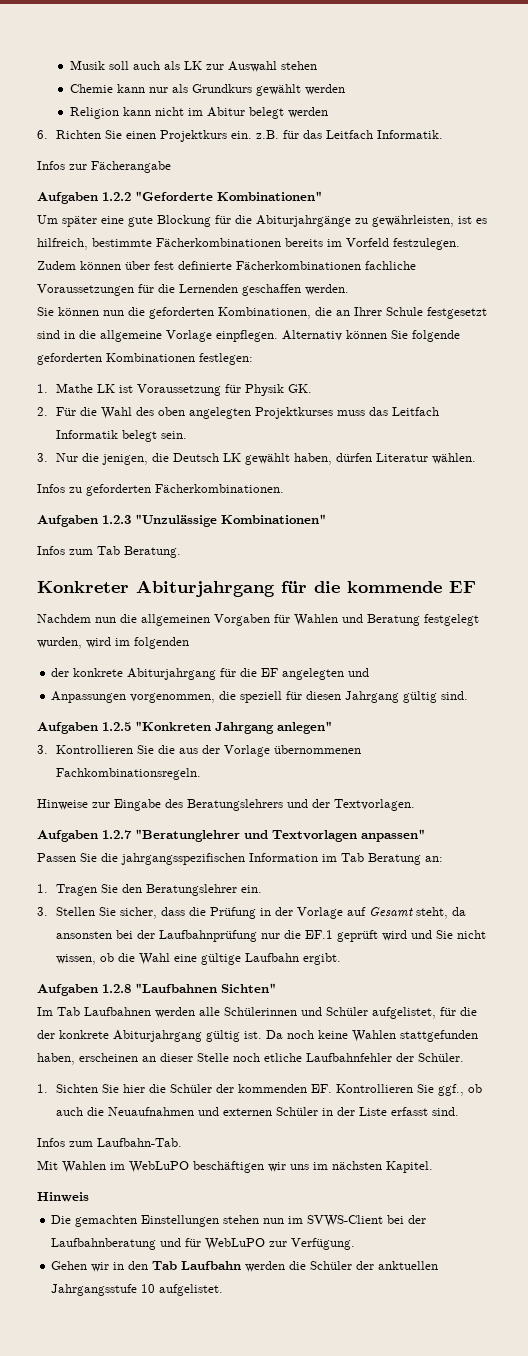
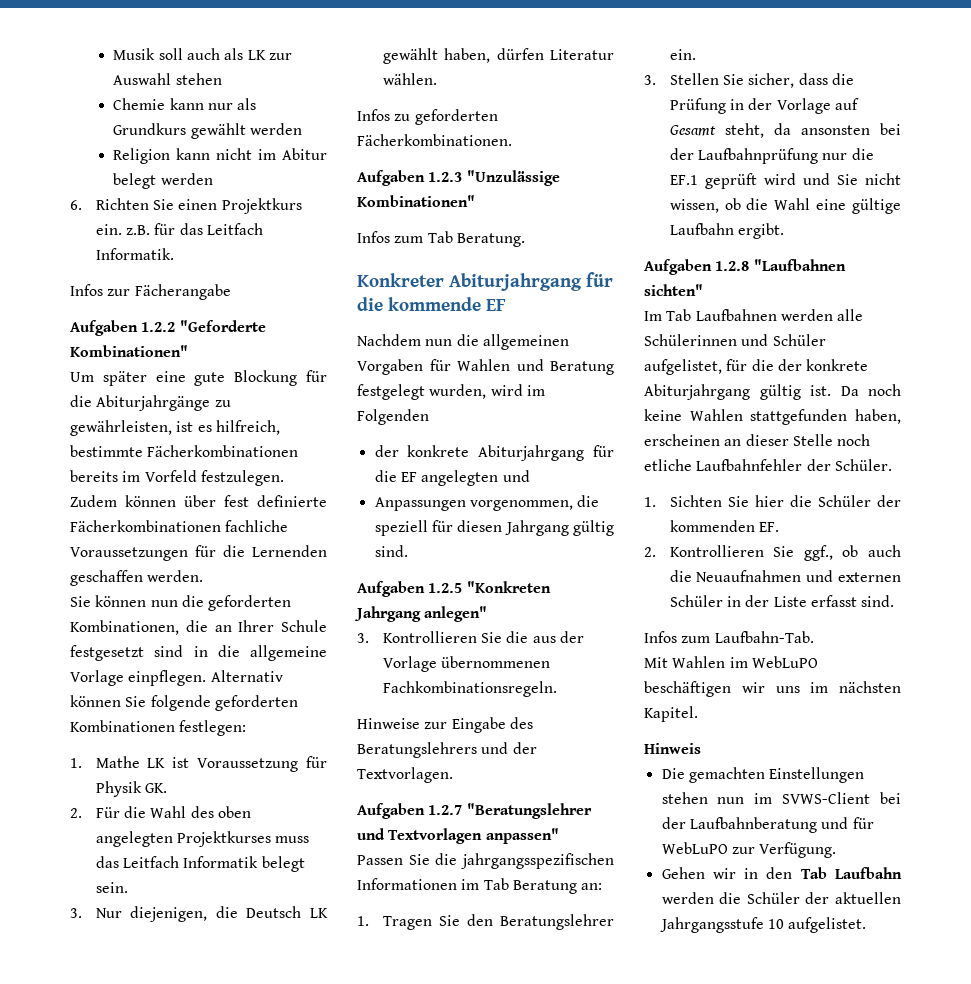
- 3. Nur die jenigen, die Deutsch LK gewählt haben, dürfen Literatur wählen.
+ 3. Nur diejenigen, die Deutsch LK gewählt haben, dürfen Literatur wählen.
- Nachdem nun die allgemeinen Vorgaben für Wahlen und Beratung festgelegt wurden, wird im folgenden
+ Nachdem nun die allgemeinen Vorgaben für Wahlen und Beratung festgelegt wurden, wird im Folgenden
- Aufgaben 1.2.7 "Beratunglehrer und Textvorlagen anpassen"
+ Aufgaben 1.2.7 "Beratungslehrer und Textvorlagen anpassen"
- Passen Sie die jahrgangsspezifischen Information im Tab Beratung an:
+ Passen Sie die jahrgangsspezifischen Informationen im Tab Beratung an:
- Aufgaben 1.2.8 "Laufbahnen Sichten"
+ Aufgaben 1.2.8 "Laufbahnen sichten"
- 1. Sichten Sie hier die Schüler der kommenden EF. Kontrollieren Sie ggf., ob auch die Neuaufnahmen und externen Schüler in der Liste erfasst sind.
+ 1. Sichten Sie hier die Schüler der kommenden EF.
+ 2. Kontrollieren Sie ggf., ob auch die Neuaufnahmen und externen Schüler in der Liste erfasst sind.
- Gehen wir in den Tab Laufbahn werden die Schüler der anktuellen Jahrgangsstufe 10 aufgelistet.
+ Gehen wir in den Tab Laufbahn werden die Schüler der aktuellen Jahrgangsstufe 10 aufgelistet.

